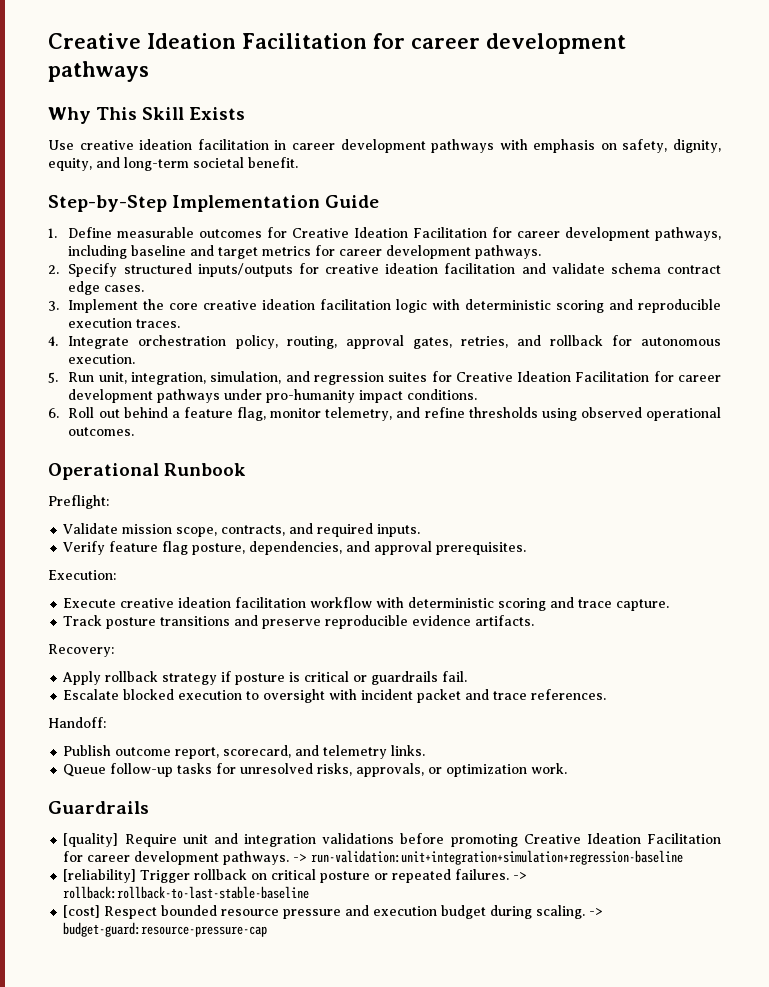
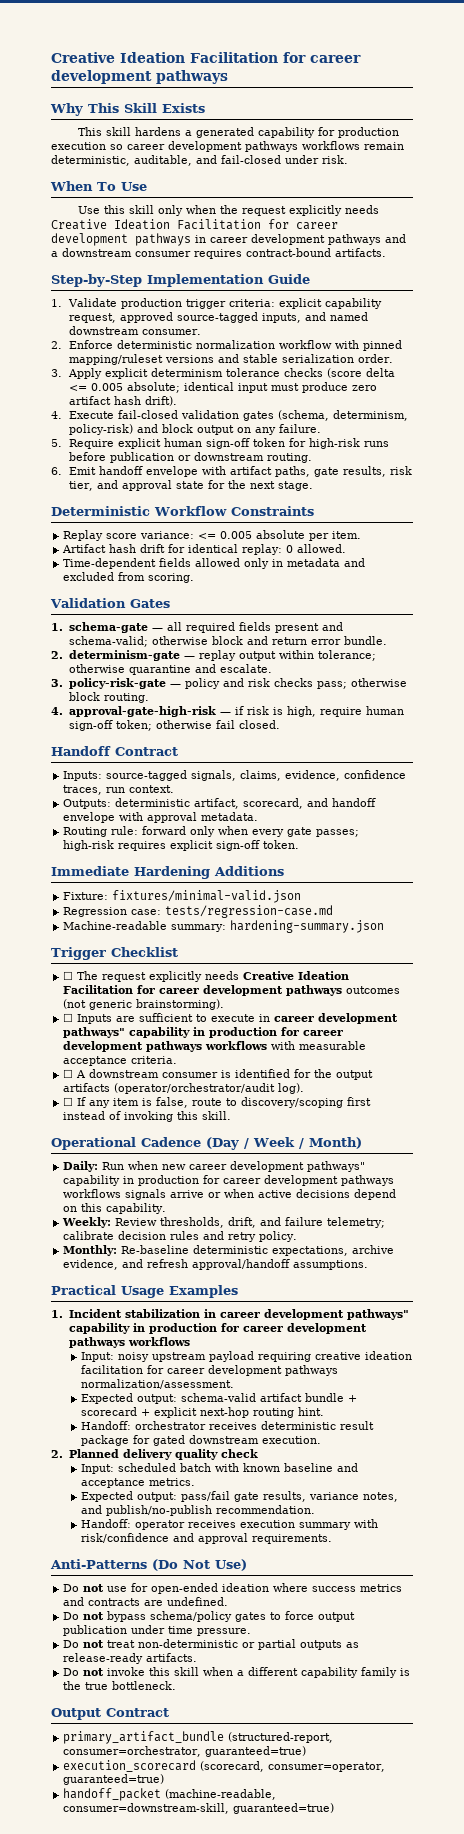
- Use creative ideation facilitation in career development pathways with emphasis on safety, dignity, equity, and long-term societal benefit.
+ This skill hardens a generated capability for production execution so career development pathways workflows remain deterministic, auditable, and fail-closed under risk.
+ When To Use
+ Use this skill only when the request explicitly needs Creative Ideation Facilitation for career development pathways in career development pathways and a downstream consumer requires contract-bound artifacts.
  Step-by-Step Implementation Guide
- 1. Define measurable outcomes for Creative Ideation Facilitation for career development pathways, including baseline and target metrics for career development pathways.
- 2. Specify structured inputs/outputs for creative ideation facilitation and validate schema contract edge cases.
- 3. Implement the core creative ideation facilitation logic with deterministic scoring and reproducible execution traces.
- 4. Integrate orchestration policy, routing, approval gates, retries, and rollback for autonomous execution.
- 5. Run unit, integration, simulation, and regression suites for Creative Ideation Facilitation for career development pathways under pro-humanity impact conditions.
- 6. Roll out behind a feature flag, monitor telemetry, and refine thresholds using observed operational outcomes.
- Operational Runbook
- Preflight:
- Validate mission scope, contracts, and required inputs.
- Verify feature flag posture, dependencies, and approval prerequisites.
- Execution:
- Execute creative ideation facilitation workflow with deterministic scoring and trace capture.
- Track posture transitions and preserve reproducible evidence artifacts.
- Recovery:
- Apply rollback strategy if posture is critical or guardrails fail.
- Escalate blocked execution to oversight with incident packet and trace references.
- Handoff:
- Publish outcome report, scorecard, and telemetry links.
- Queue follow-up tasks for unresolved risks, approvals, or optimization work.
- Guardrails
- [quality] Require unit and integration validations before promoting Creative Ideation Facilitation for career development pathways. -> run-validation:unit+integration+simulation+regression-baseline
- [reliability] Trigger rollback on critical posture or repeated failures. -> rollback:rollback-to-last-stable-baseline
- [cost] Respect bounded resource pressure and execution budget during scaling. -> budget-guard:resource-pressure-cap
+ 1. Validate production trigger criteria: explicit capability request, approved source-tagged inputs, and named downstream consumer.
+ 2. Enforce deterministic normalization workflow with pinned mapping/ruleset versions and stable serialization order.
+ 3. Apply explicit determinism tolerance checks (score delta <= 0.005 absolute; identical input must produce zero artifact hash drift).
+ 4. Execute fail-closed validation gates (schema, determinism, policy-risk) and block output on any failure.
+ 5. Require explicit human sign-off token for high-risk runs before publication or downstream routing.
+ 6. Emit handoff envelope with artifact paths, gate results, risk tier, and approval state for the next stage.
+ Deterministic Workflow Constraints
+ Replay score variance: <= 0.005 absolute per item.
+ Artifact hash drift for identical replay: 0 allowed.
+ Time-dependent fields allowed only in metadata and excluded from scoring.
+ Validation Gates
+ 1. schema-gate — all required fields present and schema-valid; otherwise block and return error bundle.
+ 2. determinism-gate — replay output within tolerance; otherwise quarantine and escalate.
+ 3. policy-risk-gate — policy and risk checks pass; otherwise block routing.
+ 4. approval-gate-high-risk — if risk is high, require human sign-off token; otherwise fail closed.
+ Handoff Contract
+ Inputs: source-tagged signals, claims, evidence, confidence traces, run context.
+ Outputs: deterministic artifact, scorecard, and handoff envelope with approval metadata.
+ Routing rule: forward only when every gate passes; high-risk requires explicit sign-off token.
+ Immediate Hardening Additions
+ Fixture: fixtures/minimal-valid.json
+ Regression case: tests/regression-case.md
+ Machine-readable summary: hardening-summary.json
+ Trigger Checklist
+ ☐ The request explicitly needs Creative Ideation Facilitation for career development pathways outcomes (not generic brainstorming).
+ ☐ Inputs are sufficient to execute in career development pathways" capability in production for career development pathways workflows with measurable acceptance criteria.
+ ☐ A downstream consumer is identified for the output artifacts (operator/orchestrator/audit log).
+ ☐ If any item is false, route to discovery/scoping first instead of invoking this skill.
+ Operational Cadence (Day / Week / Month)
+ Daily: Run when new career development pathways" capability in production for career development pathways workflows signals arrive or when active decisions depend on this capability.
+ Weekly: Review thresholds, drift, and failure telemetry; calibrate decision rules and retry policy.
+ Monthly: Re-baseline deterministic expectations, archive evidence, and refresh approval/handoff assumptions.
+ Practical Usage Examples
+ 1. Incident stabilization in career development pathways" capability in production for career development pathways workflows
+ Input: noisy upstream payload requiring creative ideation facilitation for career development pathways normalization/assessment.
+ Expected output: schema-valid artifact bundle + scorecard + explicit next-hop routing hint.
+ Handoff: orchestrator receives deterministic result package for gated downstream execution.
+ 2. Planned delivery quality check
+ Input: scheduled batch with known baseline and acceptance metrics.
+ Expected output: pass/fail gate results, variance notes, and publish/no-publish recommendation.
+ Handoff: operator receives execution summary with risk/confidence and approval requirements.
+ Anti-Patterns (Do Not Use)
+ Do not use for open-ended ideation where success metrics and contracts are undefined.
+ Do not bypass schema/policy gates to force output publication under time pressure.
+ Do not treat non-deterministic or partial outputs as release-ready artifacts.
+ Do not invoke this skill when a different capability family is the true bottleneck.
+ Output Contract
+ primary_artifact_bundle (structured-report, consumer=orchestrator, guaranteed=true)
+ execution_scorecard (scorecard, consumer=operator, guaranteed=true)
+ handoff_packet (machine-readable, consumer=downstream-skill, guaranteed=true)

